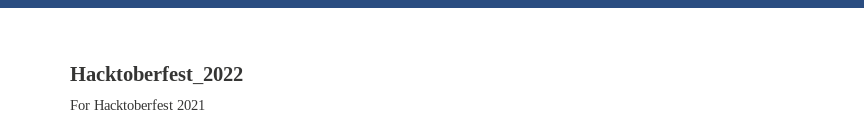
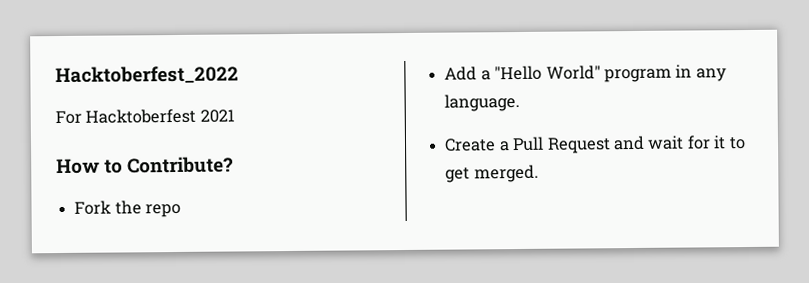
+ How to Contribute?
+ Fork the repo
+ Add a "Hello World" program in any language.
+ Create a Pull Request and wait for it to get merged.

